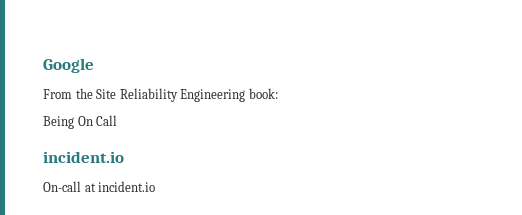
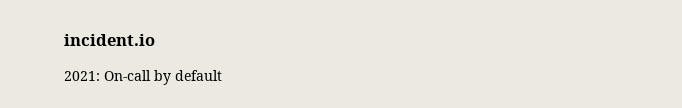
- Google
- From the Site Reliability Engineering book:
- Being On Call
  incident.io
- On-call at incident.io
+ 2021: On-call by default

